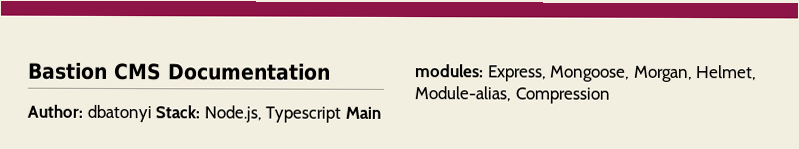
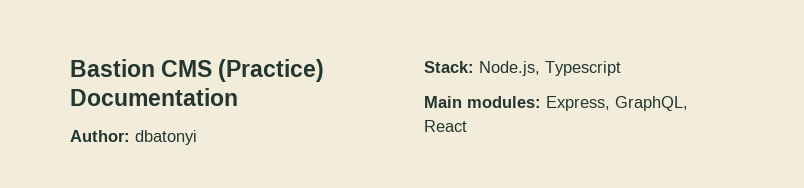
- Bastion CMS Documentation
+ Bastion CMS (Practice) Documentation
- Author: dbatonyi Stack: Node.js, Typescript Main modules: Express, Mongoose, Morgan, Helmet, Module-alias, Compression
+ Author: dbatonyi
+ Stack: Node.js, Typescript
+ Main modules: Express, GraphQL, React

